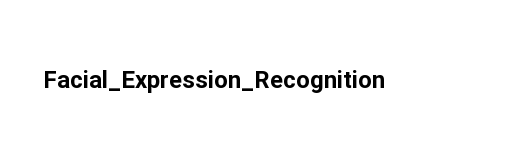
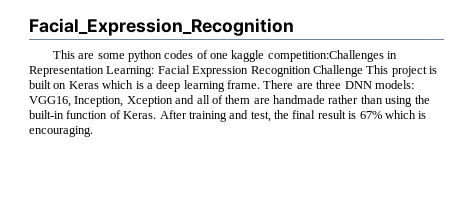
+ This are some python codes of one kaggle competition:Challenges in Representation Learning: Facial Expression Recognition Challenge This project is built on Keras which is a deep learning frame. There are three DNN models: VGG16, Inception, Xception and all of them are handmade rather than using the built-in function of Keras. After training and test, the final result is 67% which is encouraging.

